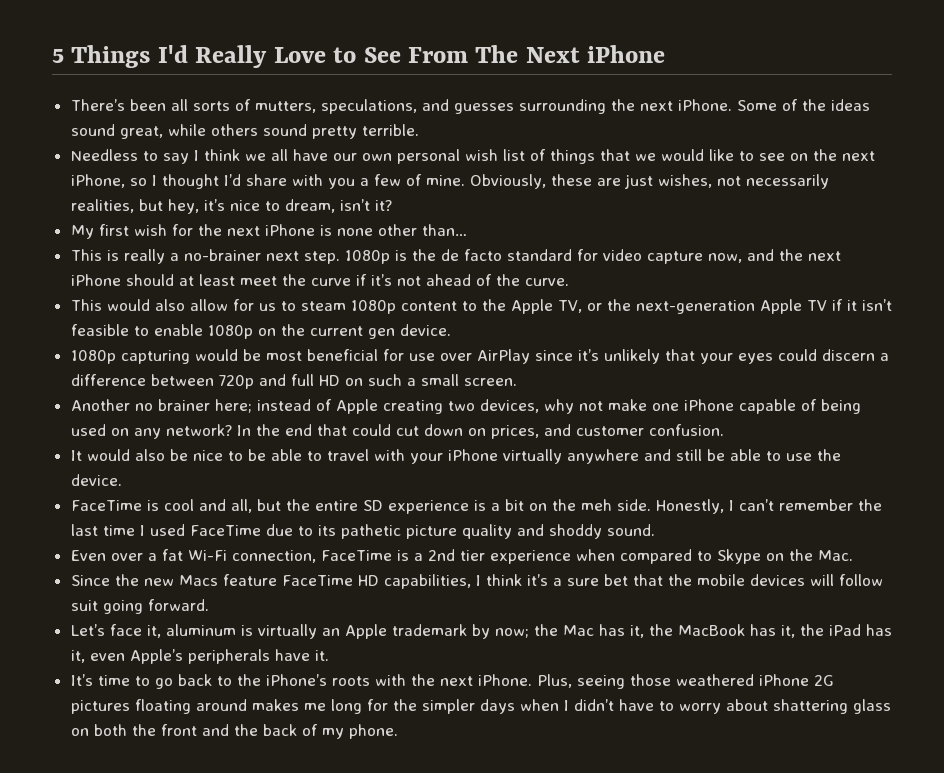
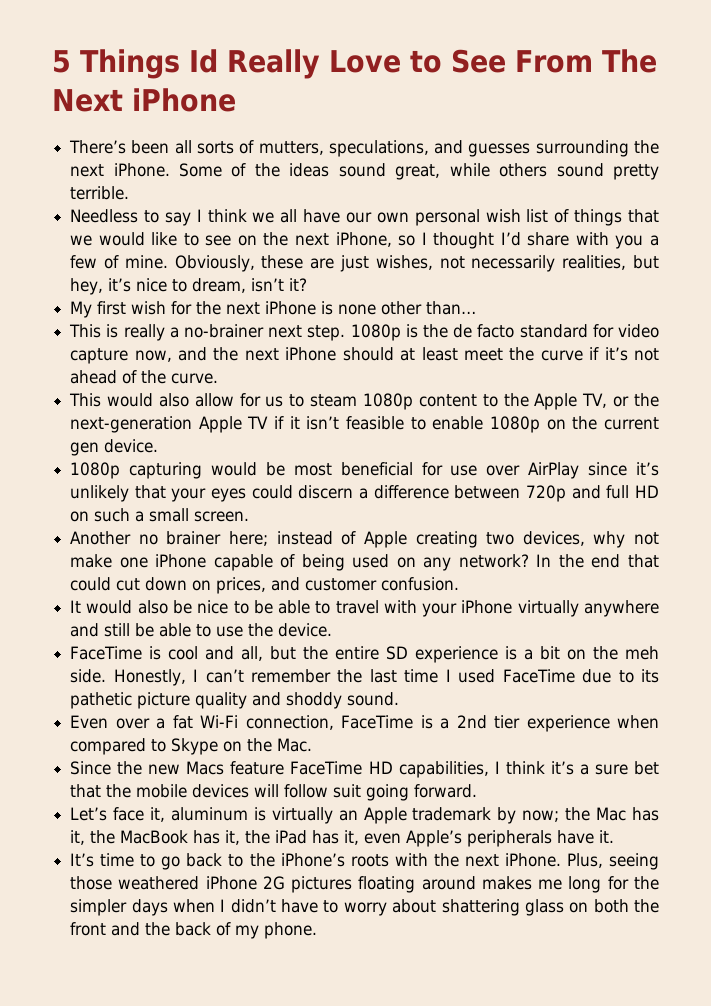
- 5 Things I'd Really Love to See From The Next iPhone
+ 5 Things Id Really Love to See From The Next iPhone

